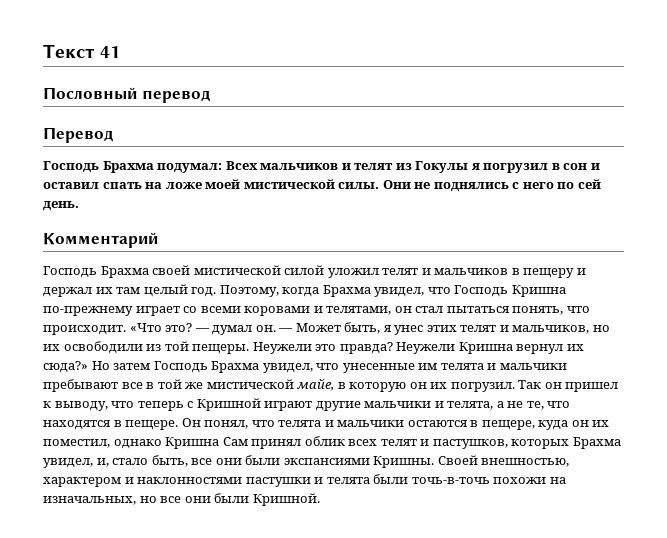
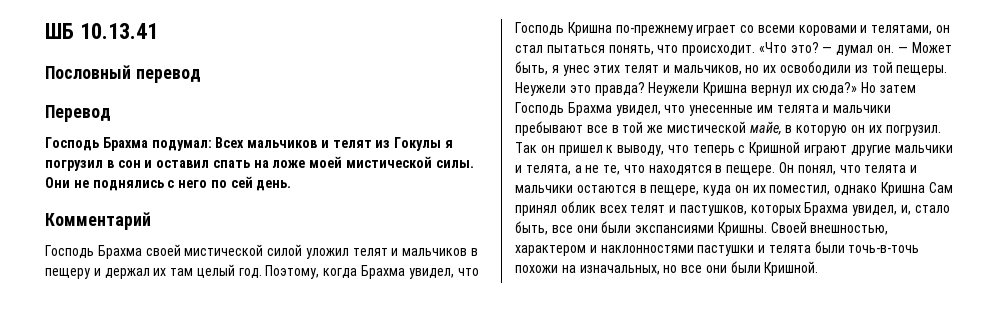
- Текст 41
+ ШБ 10.13.41

